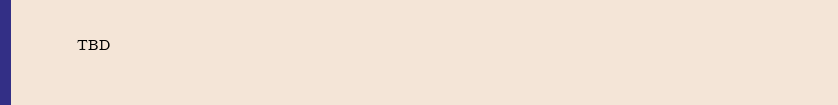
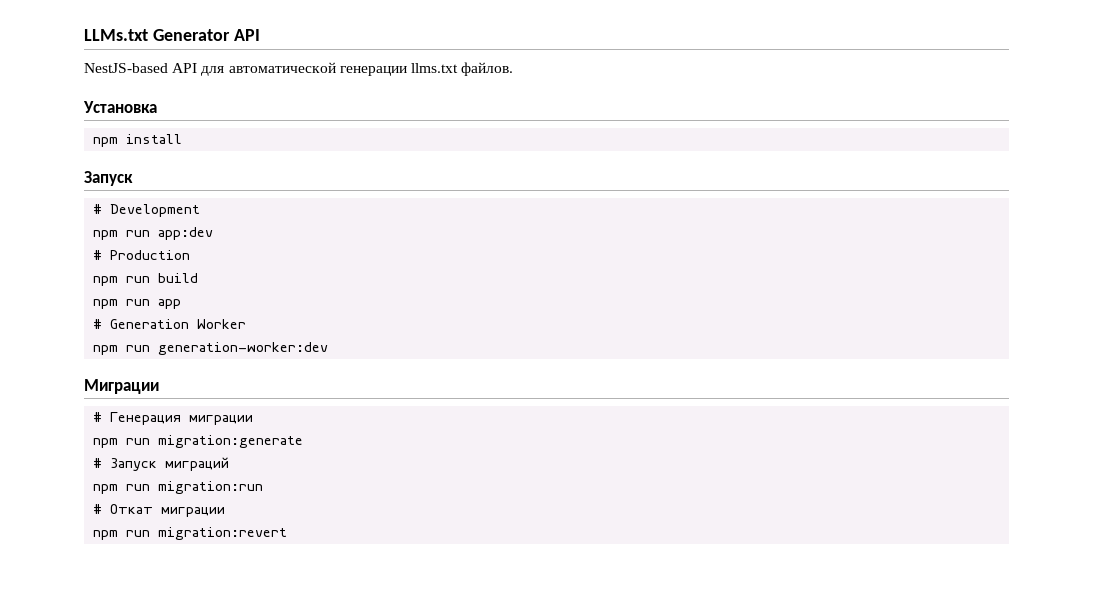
- TBD
+ LLMs.txt Generator API
+ NestJS-based API для автоматической генерации llms.txt файлов.
+ Установка
+ npm install
+ Запуск
+ # Development
+ npm run app:dev
+ # Production
+ npm run build
+ npm run app
+ # Generation Worker
+ npm run generation-worker:dev
+ Миграции
+ # Генерация миграции
+ npm run migration:generate
+ # Запуск миграций
+ npm run migration:run
+ # Откат миграции
+ npm run migration:revert

